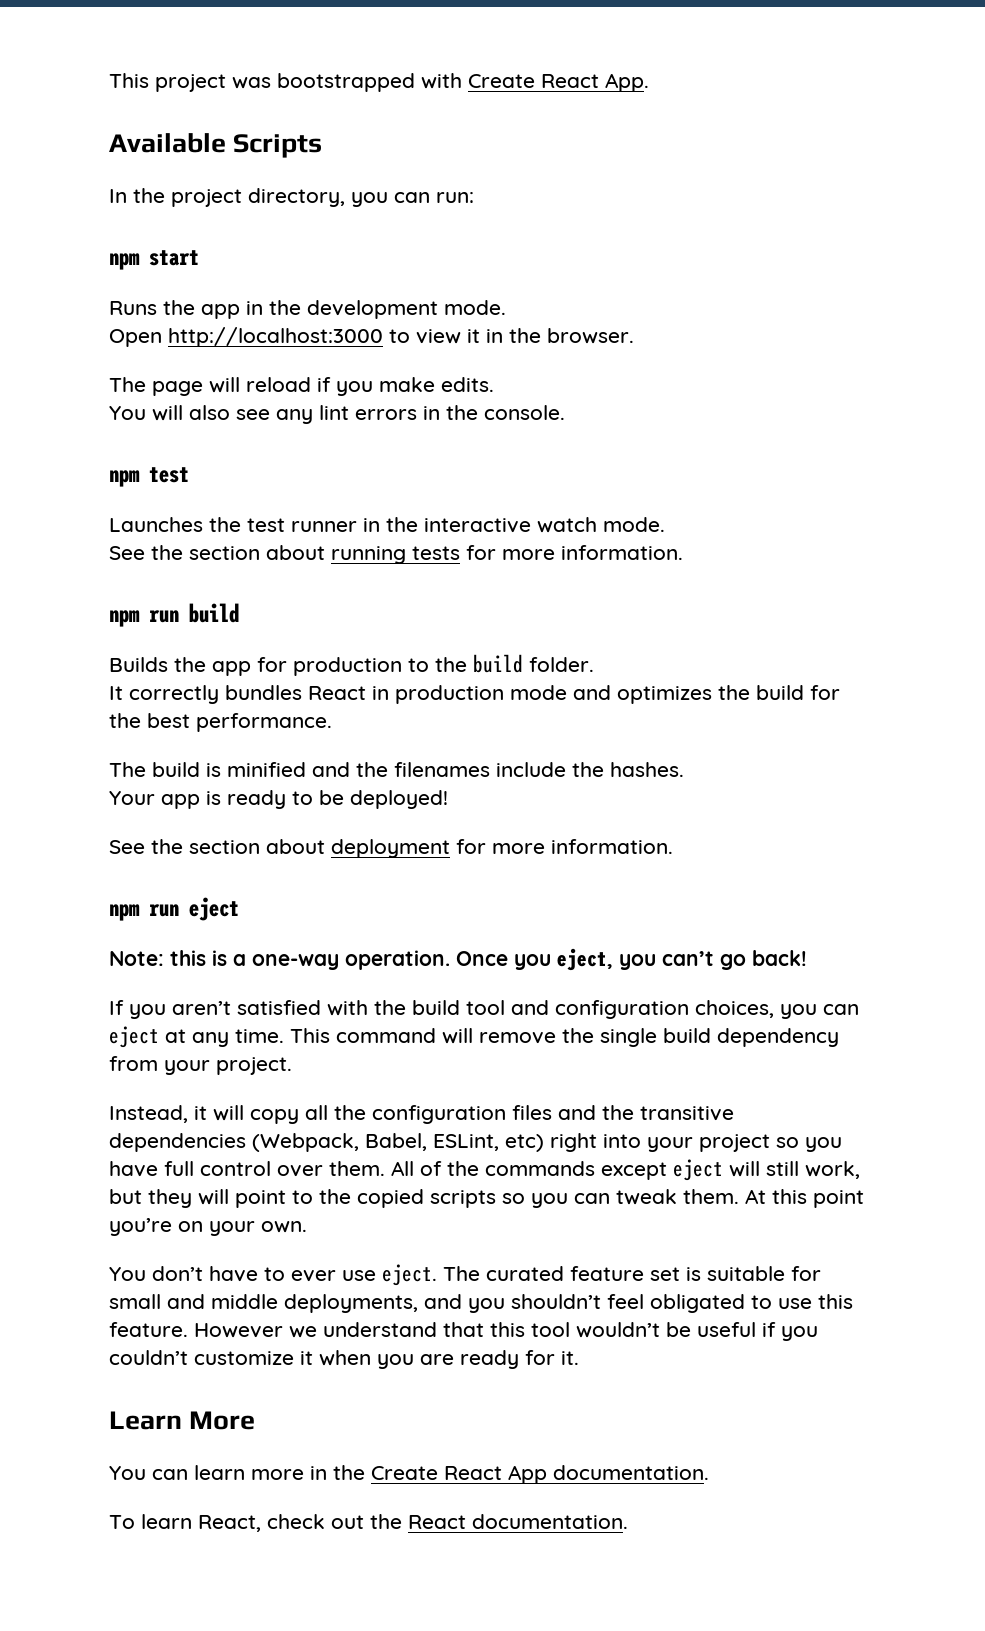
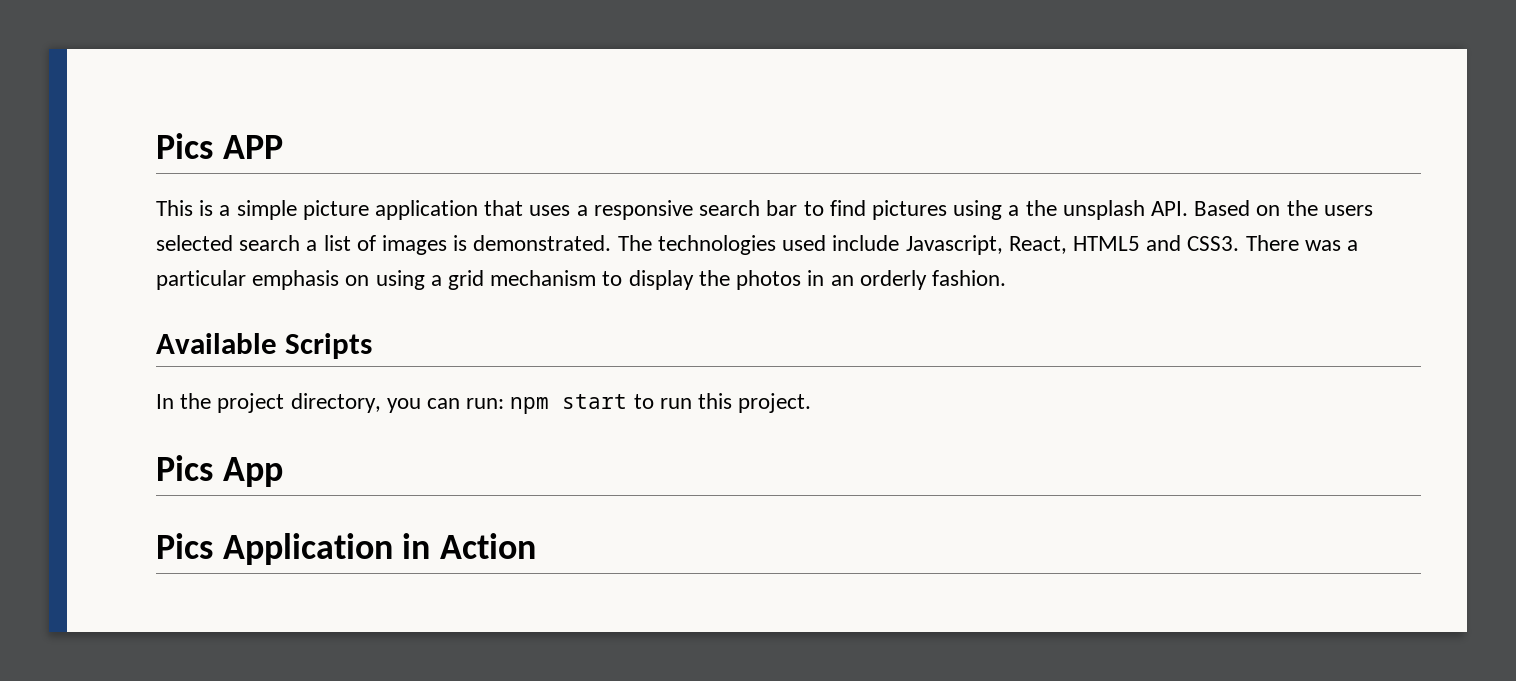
- This project was bootstrapped with Create React App.
+ Pics APP
+ This is a simple picture application that uses a responsive search bar to find pictures using a the unsplash API. Based on the users selected search a list of images is demonstrated. The technologies used include Javascript, React, HTML5 and CSS3. There was a particular emphasis on using a grid mechanism to display the photos in an orderly fashion.
- In the project directory, you can run:
- npm start
- Runs the app in the development mode.
- Open http://localhost:3000 to view it in the browser.
- The page will reload if you make edits.
- You will also see any lint errors in the console.
- npm test
- Launches the test runner in the interactive watch mode.
- See the section about running tests for more information.
- npm run build
- Builds the app for production to the build folder.
- It correctly bundles React in production mode and optimizes the build for the best performance.
- The build is minified and the filenames include the hashes.
- Your app is ready to be deployed!
- See the section about deployment for more information.
- npm run eject
- Note: this is a one-way operation. Once you eject, you can’t go back!
- If you aren’t satisfied with the build tool and configuration choices, you can eject at any time. This command will remove the single build dependency from your project.
- Instead, it will copy all the configuration files and the transitive dependencies (Webpack, Babel, ESLint, etc) right into your project so you have full control over them. All of the commands except eject will still work, but they will point to the copied scripts so you can tweak them. At this point you’re on your own.
- You don’t have to ever use eject. The curated feature set is suitable for small and middle deployments, and you shouldn’t feel obligated to use this feature. However we understand that this tool wouldn’t be useful if you couldn’t customize it when you are ready for it.
- Learn More
- You can learn more in the Create React App documentation.
- To learn React, check out the React documentation.
+ In the project directory, you can run: npm start to run this project.
+ Pics App
+ Pics Application in Action

